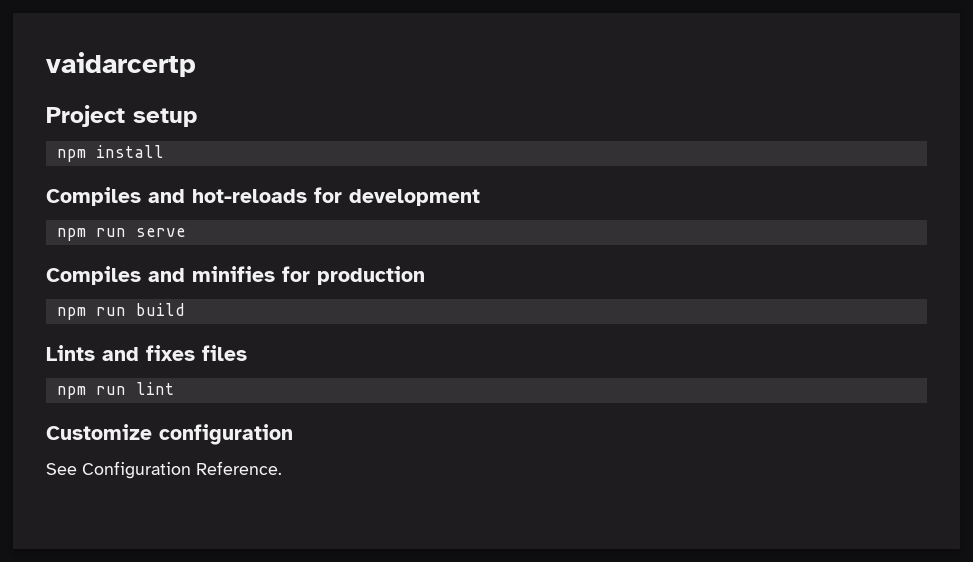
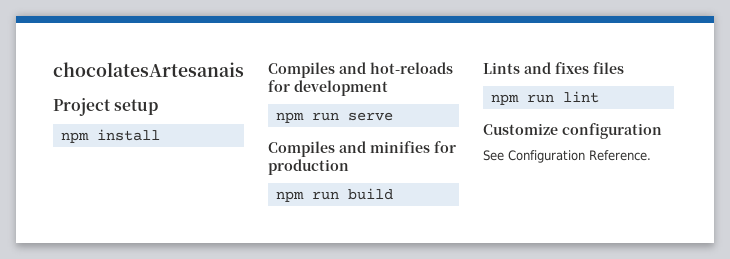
- vaidarcertp
+ chocolatesArtesanais

